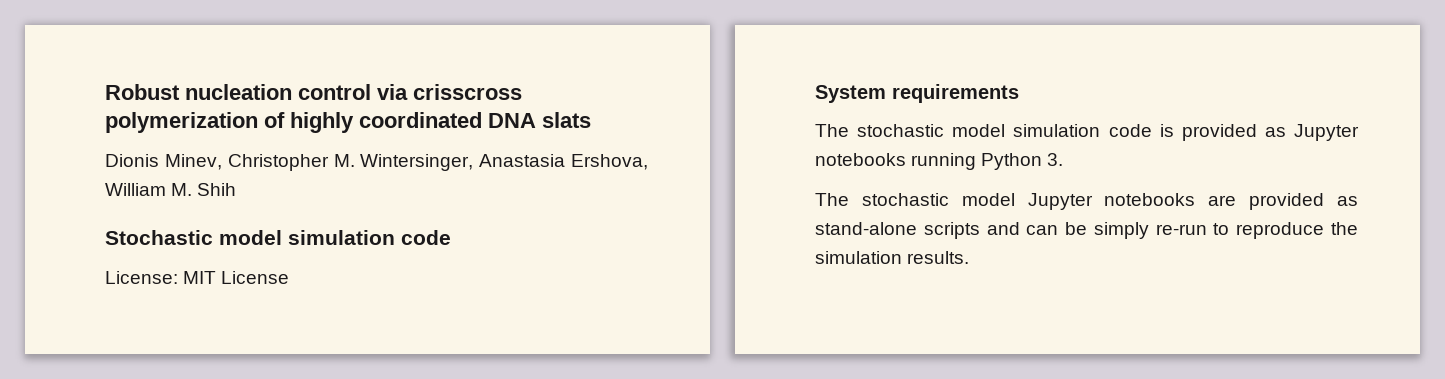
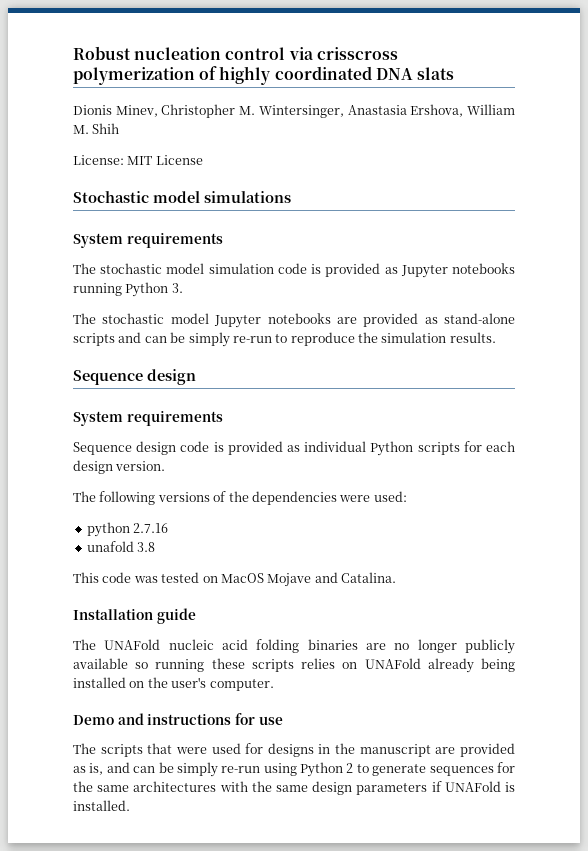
- Stochastic model simulation code
+ Stochastic model simulations
  The stochastic model Jupyter notebooks are provided as stand-alone scripts and can be simply re-run to reproduce the simulation results.
+ Sequence design
+ System requirements
+ Sequence design code is provided as individual Python scripts for each design version.
+ The following versions of the dependencies were used:
+ python 2.7.16
+ unafold 3.8
+ This code was tested on MacOS Mojave and Catalina.
+ Installation guide
+ The UNAFold nucleic acid folding binaries are no longer publicly available so running these scripts relies on UNAFold already being installed on the user's computer.
+ Demo and instructions for use
+ The scripts that were used for designs in the manuscript are provided as is, and can be simply re-run using Python 2 to generate sequences for the same architectures with the same design parameters if UNAFold is installed.

